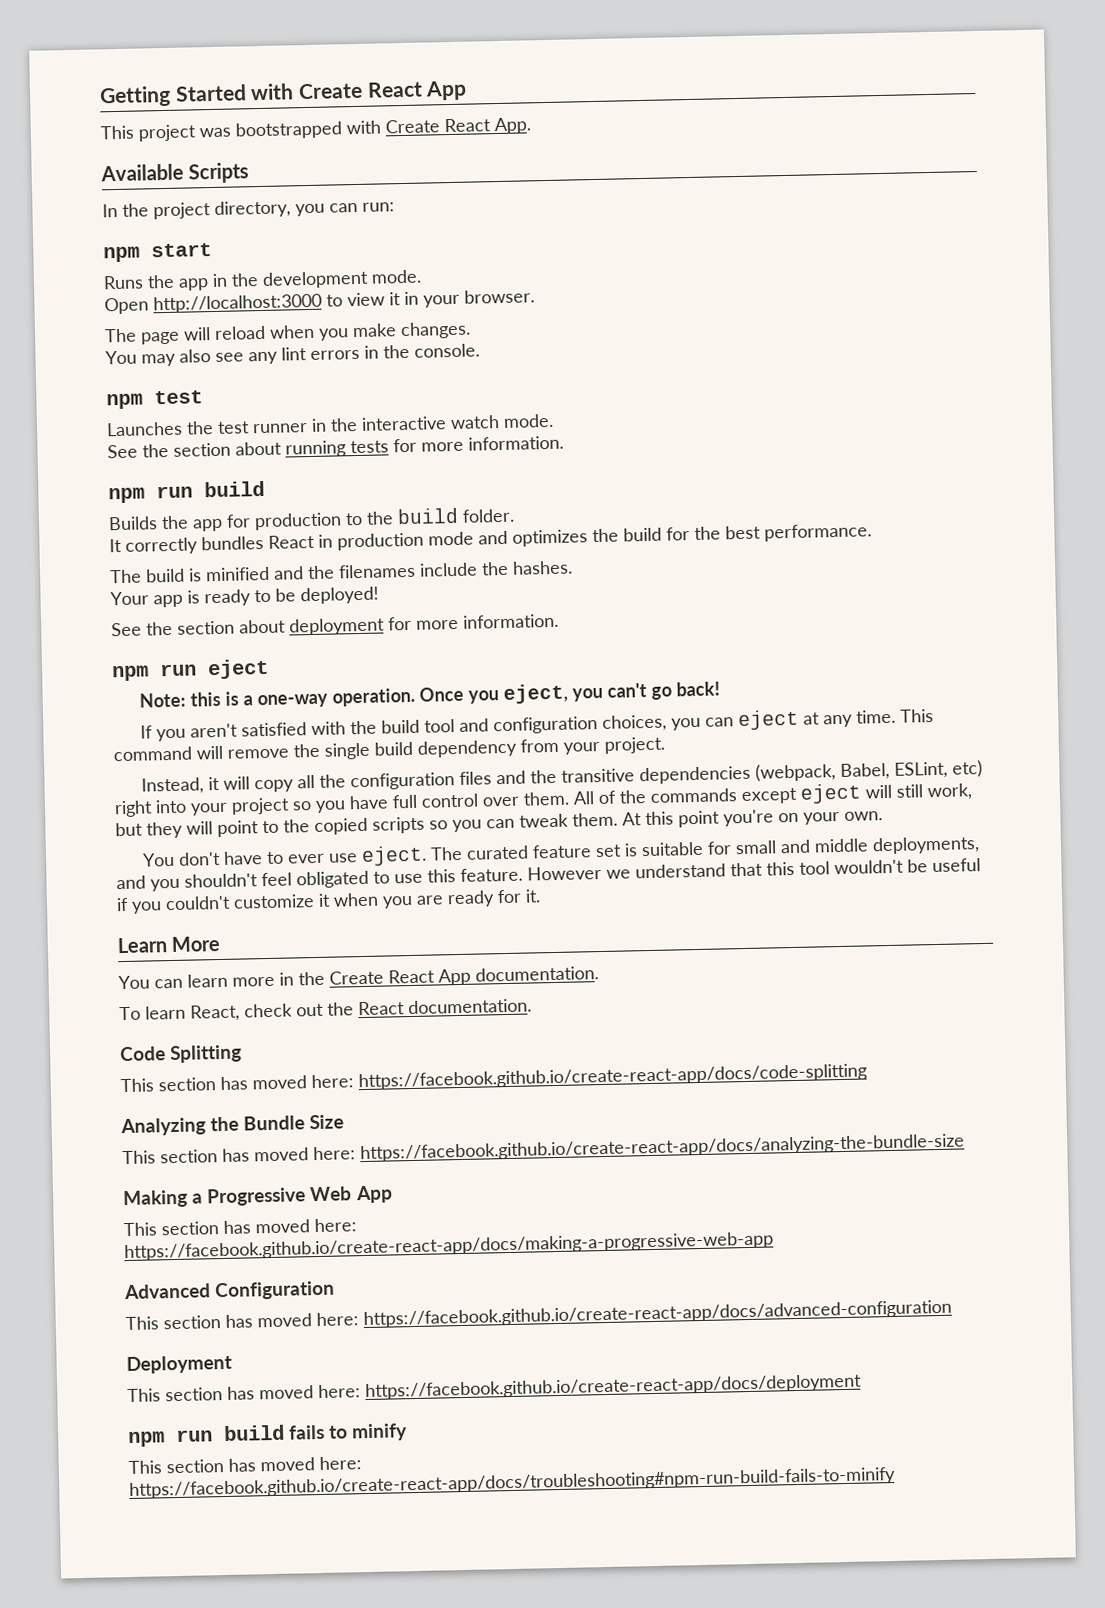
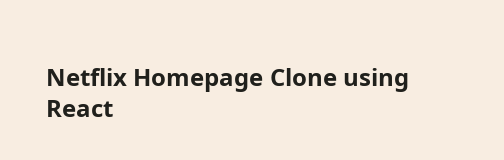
- Getting Started with Create React App
- This project was bootstrapped with Create React App.
- Available Scripts
- In the project directory, you can run:
- npm start
- Runs the app in the development mode.
- Open http://localhost:3000 to view it in your browser.
- The page will reload when you make changes.
- You may also see any lint errors in the console.
- npm test
- Launches the test runner in the interactive watch mode.
- See the section about running tests for more information.
- npm run build
- Builds the app for production to the build folder.
- It correctly bundles React in production mode and optimizes the build for the best performance.
- The build is minified and the filenames include the hashes.
- Your app is ready to be deployed!
- See the section about deployment for more information.
- npm run eject
- Note: this is a one-way operation. Once you eject, you can't go back!
- If you aren't satisfied with the build tool and configuration choices, you can eject at any time. This command will remove the single build dependency from your project.
- Instead, it will copy all the configuration files and the transitive dependencies (webpack, Babel, ESLint, etc) right into your project so you have full control over them. All of the commands except eject will still work, but they will point to the copied scripts so you can tweak them. At this point you're on your own.
- You don't have to ever use eject. The curated feature set is suitable for small and middle deployments, and you shouldn't feel obligated to use this feature. However we understand that this tool wouldn't be useful if you couldn't customize it when you are ready for it.
- Learn More
- You can learn more in the Create React App documentation.
- To learn React, check out the React documentation.
- Code Splitting
- This section has moved here: https://facebook.github.io/create-react-app/docs/code-splitting
- Analyzing the Bundle Size
- This section has moved here: https://facebook.github.io/create-react-app/docs/analyzing-the-bundle-size
- Making a Progressive Web App
- This section has moved here: https://facebook.github.io/create-react-app/docs/making-a-progressive-web-app
- Advanced Configuration
- This section has moved here: https://facebook.github.io/create-react-app/docs/advanced-configuration
- Deployment
- This section has moved here: https://facebook.github.io/create-react-app/docs/deployment
- npm run build fails to minify
- This section has moved here: https://facebook.github.io/create-react-app/docs/troubleshooting#npm-run-build-fails-to-minify
+ Netflix Homepage Clone using React

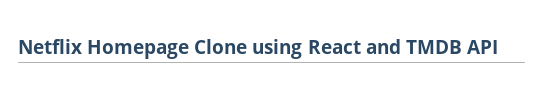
- Netflix Homepage Clone using React
+ Netflix Homepage Clone using React and TMDB API

